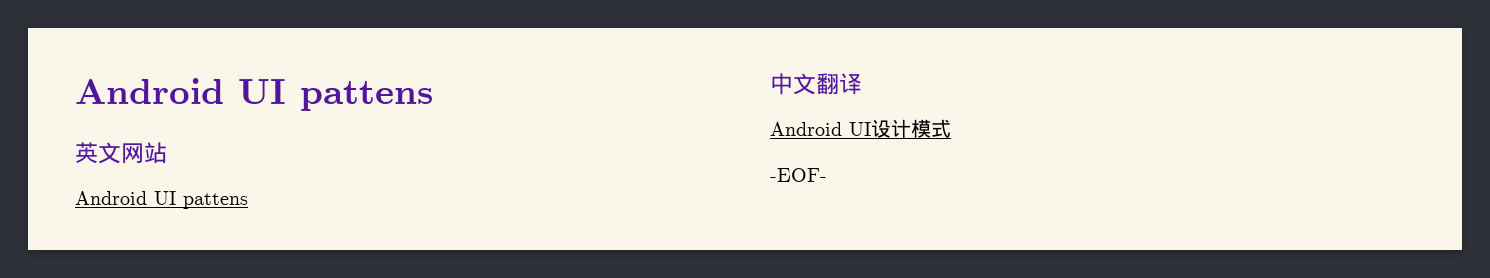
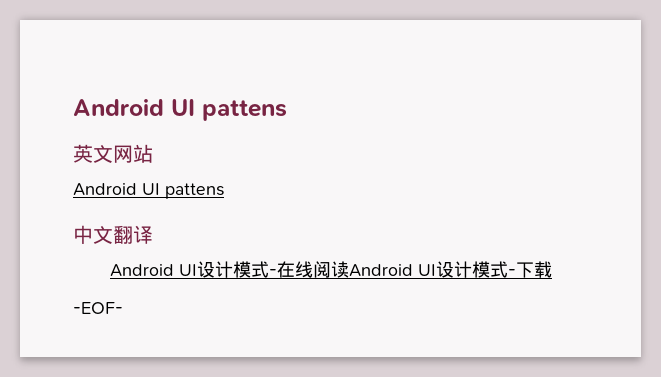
- Android UI设计模式
+ Android UI设计模式-在线阅读Android UI设计模式-下载

